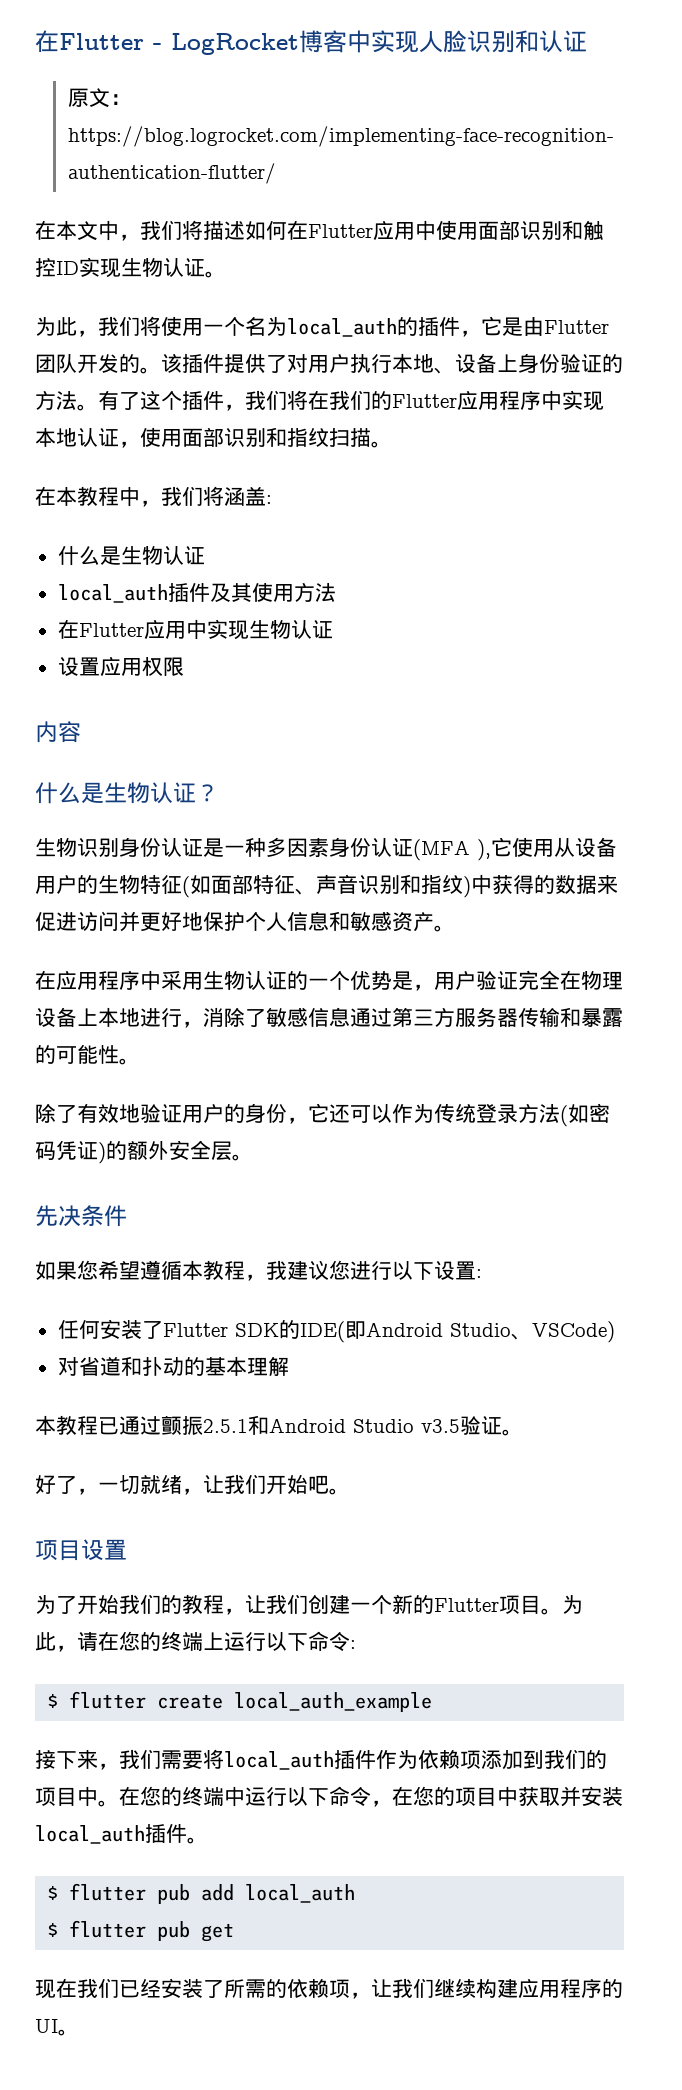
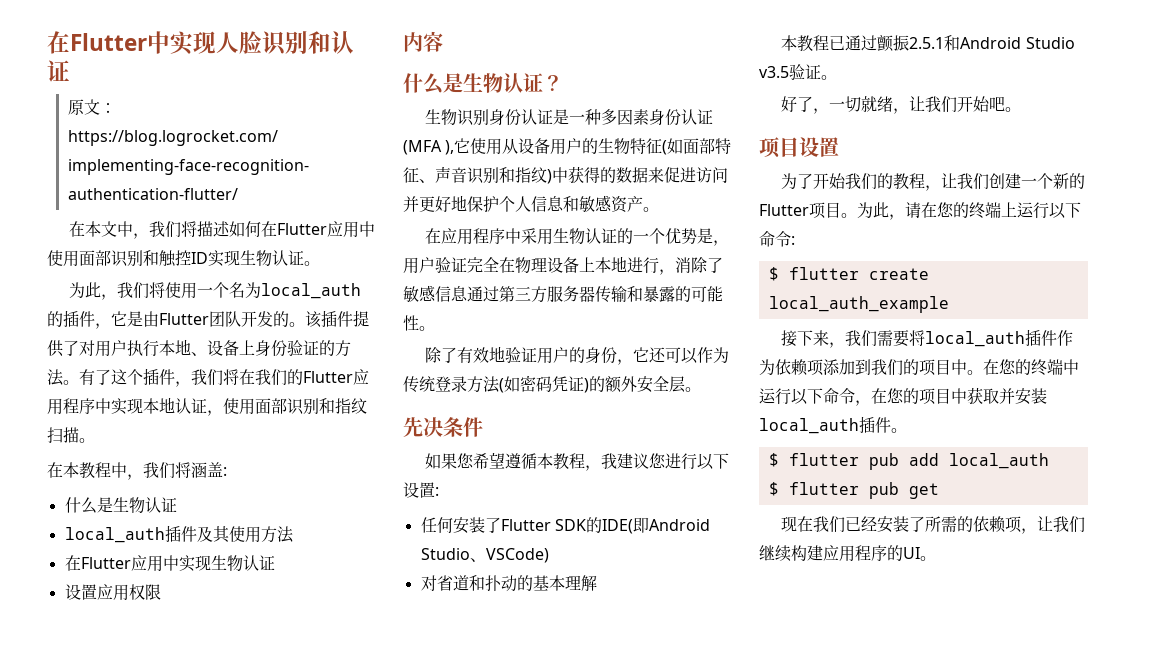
- 在Flutter - LogRocket博客中实现人脸识别和认证
+ 在Flutter中实现人脸识别和认证

